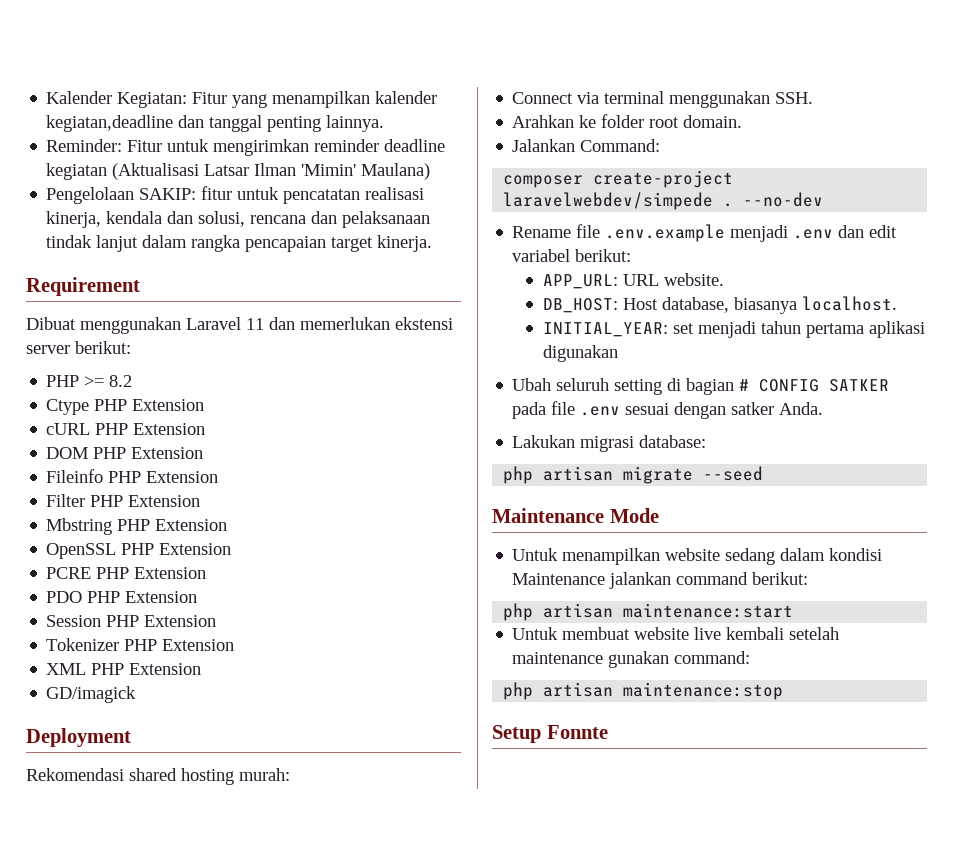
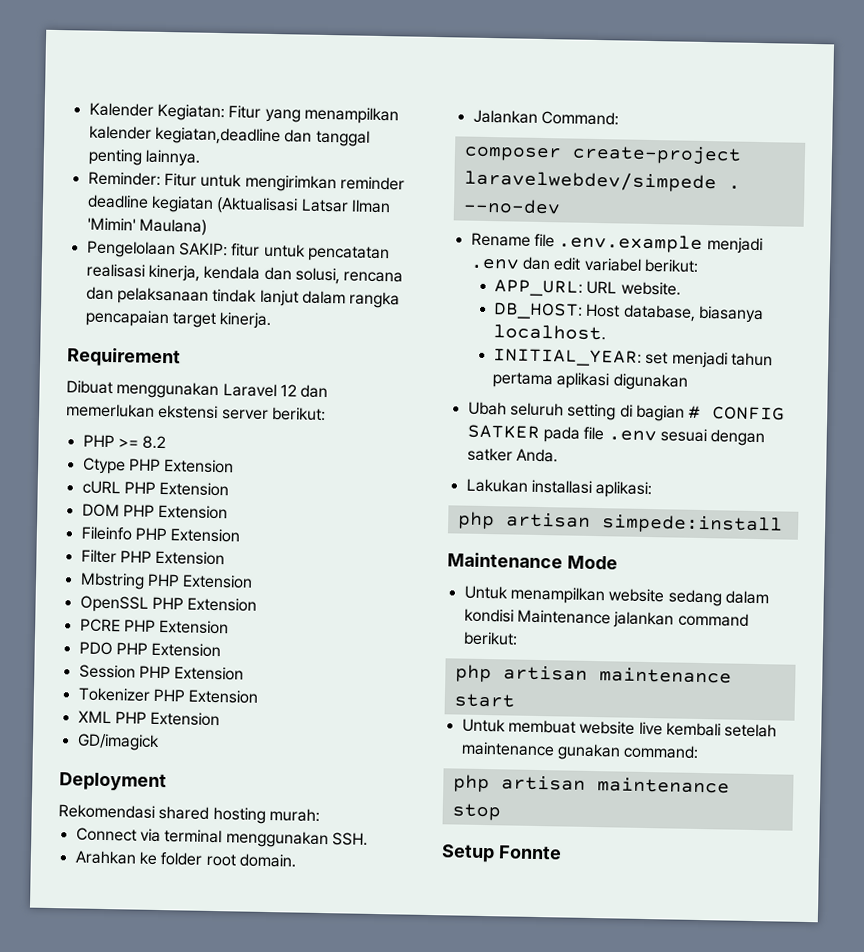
- Dibuat menggunakan Laravel 11 dan memerlukan ekstensi server berikut:
+ Dibuat menggunakan Laravel 12 dan memerlukan ekstensi server berikut:
- Lakukan migrasi database:
- php artisan migrate --seed
+ Lakukan installasi aplikasi:
+ php artisan simpede:install
- php artisan maintenance:start
+ php artisan maintenance start
- php artisan maintenance:stop
+ php artisan maintenance stop

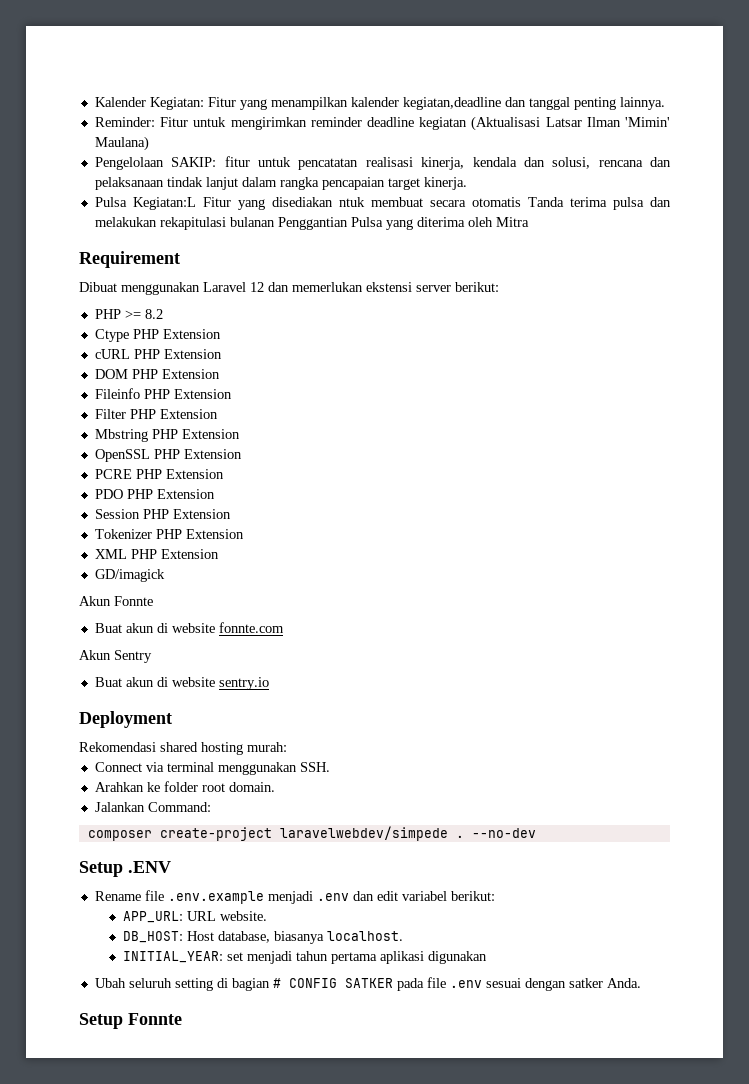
+ Pulsa Kegiatan:L Fitur yang disediakan ntuk membuat secara otomatis Tanda terima pulsa dan melakukan rekapitulasi bulanan Penggantian Pulsa yang diterima oleh Mitra
+ Akun Fonnte
+ Buat akun di website fonnte.com
+ Akun Sentry
+ Buat akun di website sentry.io
+ Setup .ENV
- Lakukan installasi aplikasi:
- php artisan simpede:install
- Maintenance Mode
- Untuk menampilkan website sedang dalam kondisi Maintenance jalankan command berikut:
- php artisan maintenance start
- Untuk membuat website live kembali setelah maintenance gunakan command:
- php artisan maintenance stop

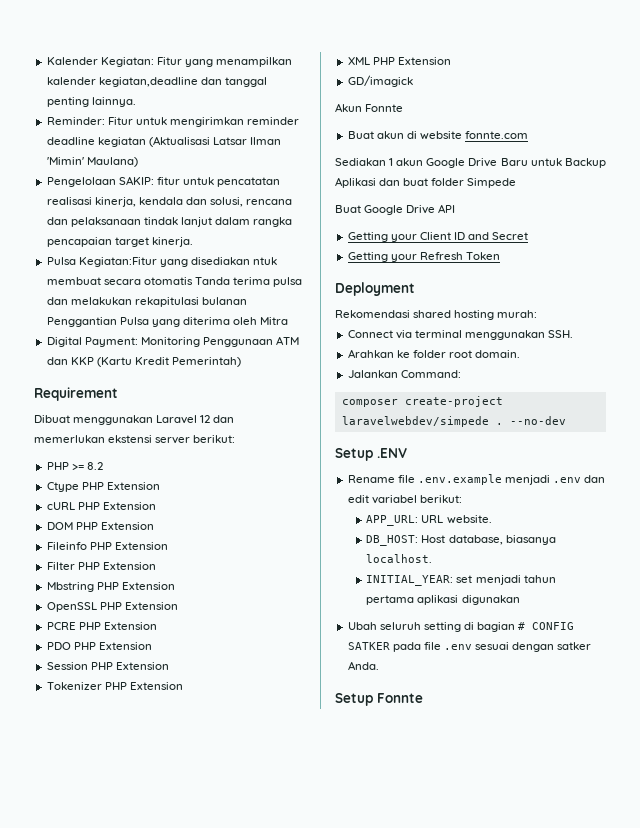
- Pulsa Kegiatan:L Fitur yang disediakan ntuk membuat secara otomatis Tanda terima pulsa dan melakukan rekapitulasi bulanan Penggantian Pulsa yang diterima oleh Mitra
+ Pulsa Kegiatan:Fitur yang disediakan ntuk membuat secara otomatis Tanda terima pulsa dan melakukan rekapitulasi bulanan Penggantian Pulsa yang diterima oleh Mitra
+ Digital Payment: Monitoring Penggunaan ATM dan KKP (Kartu Kredit Pemerintah)
- Akun Sentry
- Buat akun di website sentry.io
+ Sediakan 1 akun Google Drive Baru untuk Backup Aplikasi dan buat folder Simpede
+ Buat Google Drive API
+ Getting your Client ID and Secret
+ Getting your Refresh Token

